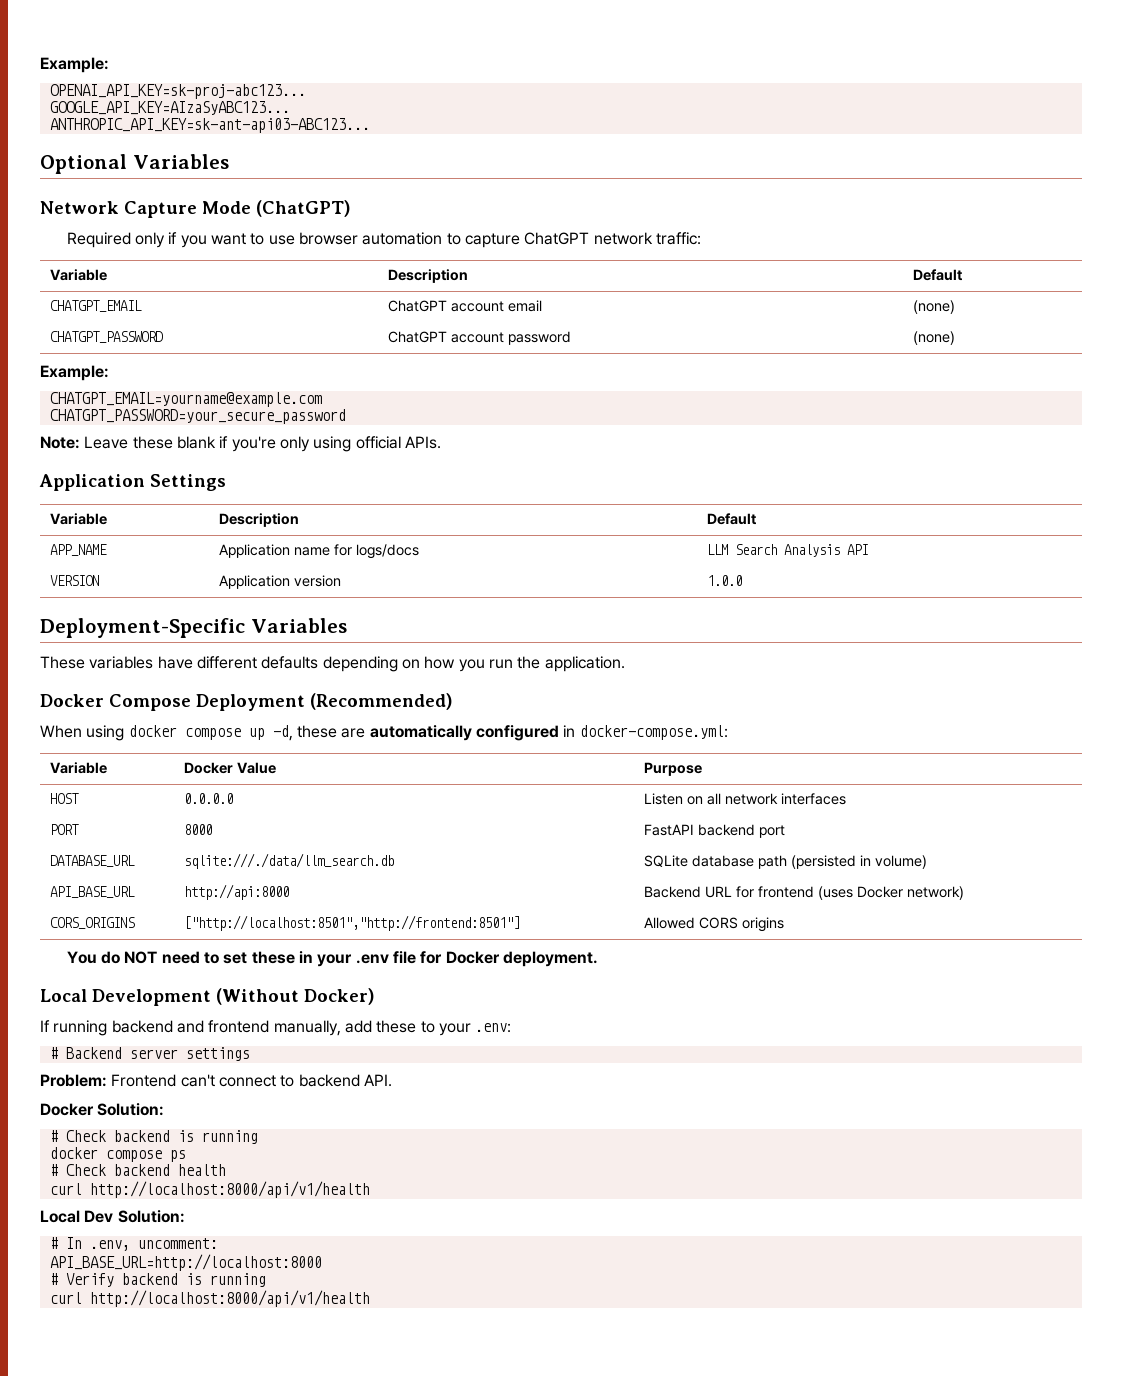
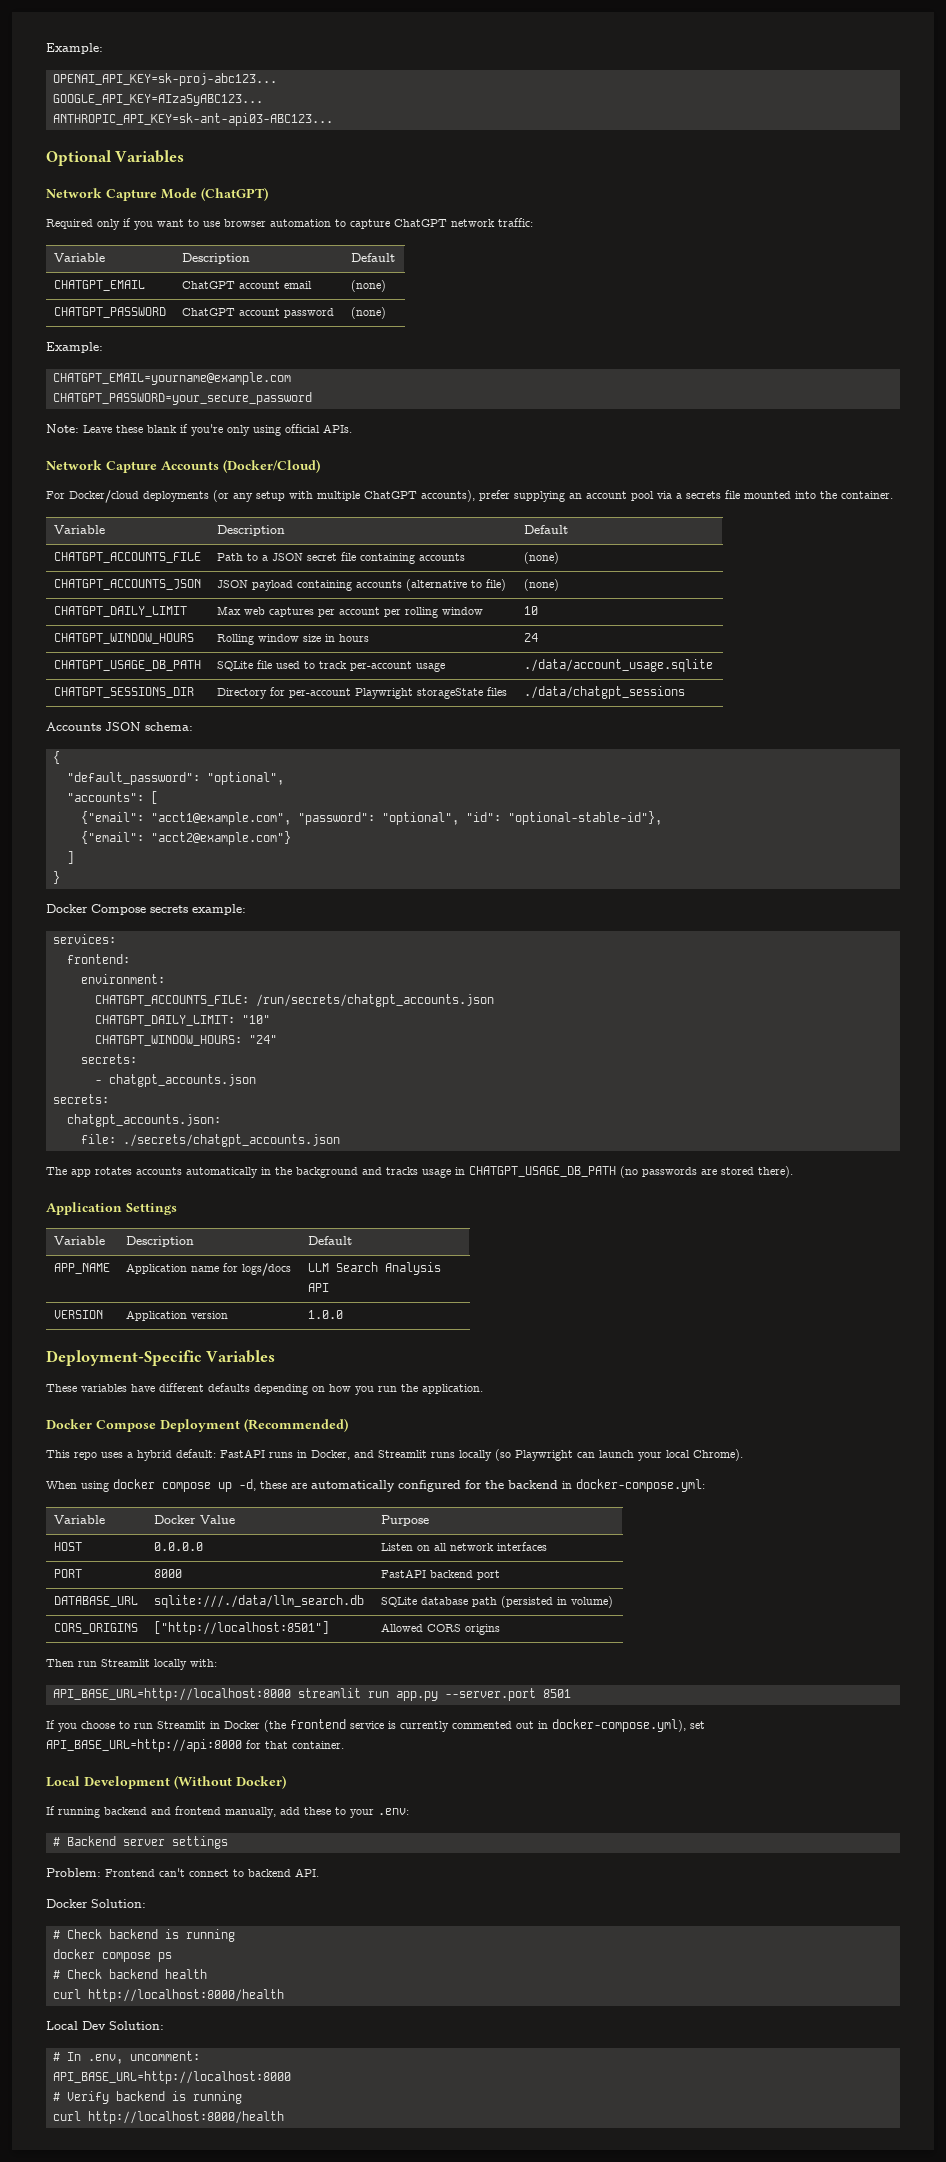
+ Network Capture Accounts (Docker/Cloud)
+ For Docker/cloud deployments (or any setup with multiple ChatGPT accounts), prefer supplying an account pool via a secrets file mounted into the container.
+ Variable | Description | Default
+ CHATGPT_ACCOUNTS_FILE | Path to a JSON secret file containing accounts | (none)
+ CHATGPT_ACCOUNTS_JSON | JSON payload containing accounts (alternative to file) | (none)
+ CHATGPT_DAILY_LIMIT | Max web captures per account per rolling window | 10
+ CHATGPT_WINDOW_HOURS | Rolling window size in hours | 24
+ CHATGPT_USAGE_DB_PATH | SQLite file used to track per-account usage | ./data/account_usage.sqlite
+ CHATGPT_SESSIONS_DIR | Directory for per-account Playwright storageState files | ./data/chatgpt_sessions
+ Accounts JSON schema:
+ {
+ "default_password": "optional",
+ "accounts": [
+ {"email": "acct1@example.com", "password": "optional", "id": "optional-stable-id"},
+ {"email": "acct2@example.com"}
+ ]
+ }
+ Docker Compose secrets example:
+ services:
+ frontend:
+ environment:
+ CHATGPT_ACCOUNTS_FILE: /run/secrets/chatgpt_accounts.json
+ CHATGPT_DAILY_LIMIT: "10"
+ CHATGPT_WINDOW_HOURS: "24"
+ secrets:
+ - chatgpt_accounts.json
+ secrets:
+ chatgpt_accounts.json:
+ file: ./secrets/chatgpt_accounts.json
+ The app rotates accounts automatically in the background and tracks usage in CHATGPT_USAGE_DB_PATH (no passwords are stored there).
+ This repo uses a hybrid default: FastAPI runs in Docker, and Streamlit runs locally (so Playwright can launch your local Chrome).
- When using docker compose up -d, these are automatically configured in docker-compose.yml:
+ When using docker compose up -d, these are automatically configured for the backend in docker-compose.yml:
- API_BASE_URL | http://api:8000 | Backend URL for frontend (uses Docker network)
- CORS_ORIGINS | ["http://localhost:8501","http://frontend:8501"] | Allowed CORS origins
+ CORS_ORIGINS | ["http://localhost:8501"] | Allowed CORS origins
- You do NOT need to set these in your .env file for Docker deployment.
+ Then run Streamlit locally with:
+ API_BASE_URL=http://localhost:8000 streamlit run app.py --server.port 8501
+ If you choose to run Streamlit in Docker (the frontend service is currently commented out in docker-compose.yml), set API_BASE_URL=http://api:8000 for that container.
  # Check backend health
- curl http://localhost:8000/api/v1/health
+ curl http://localhost:8000/health
  # Verify backend is running
- curl http://localhost:8000/api/v1/health
+ curl http://localhost:8000/health

